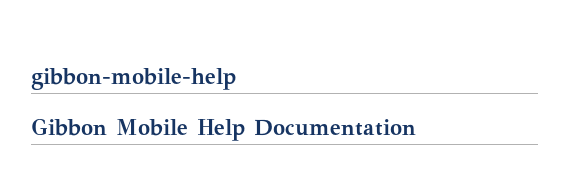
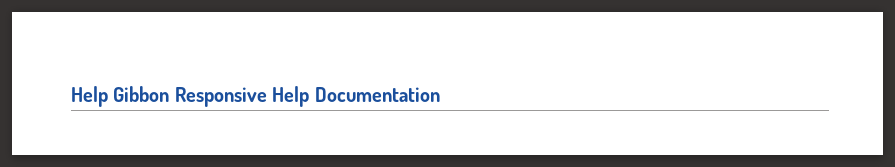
- gibbon-mobile-help
- Gibbon Mobile Help Documentation
+ Help Gibbon Responsive Help Documentation

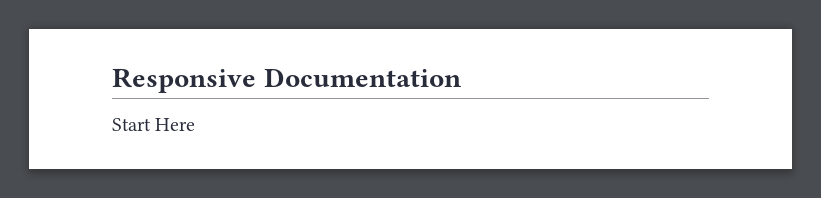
- Help Gibbon Responsive Help Documentation
+ Responsive Documentation
+ Start Here

